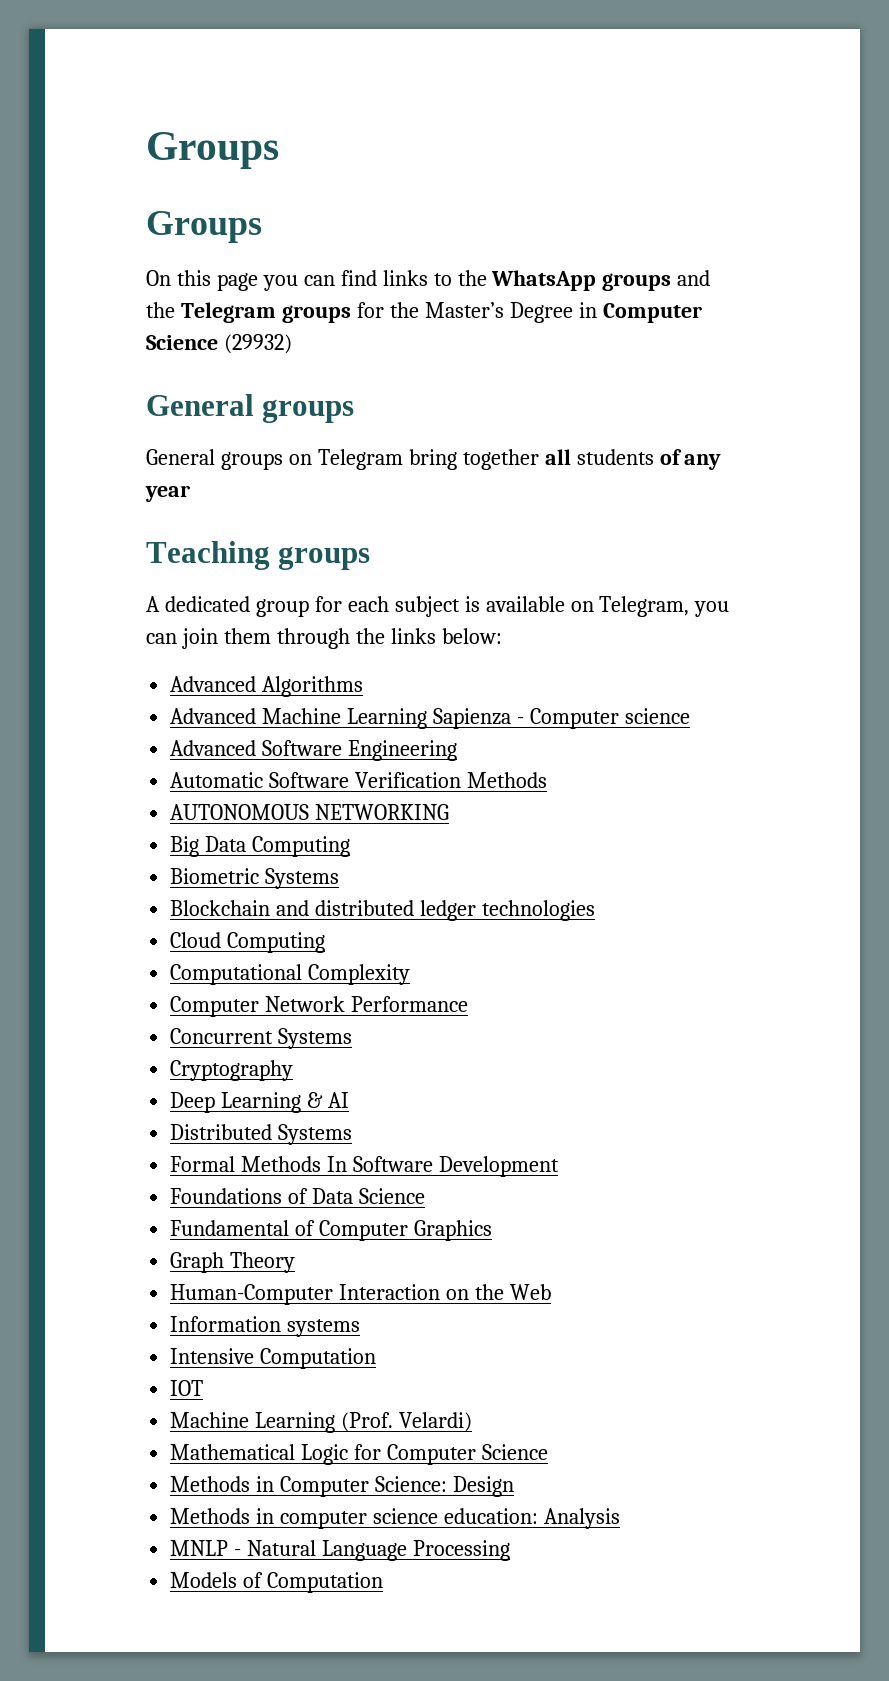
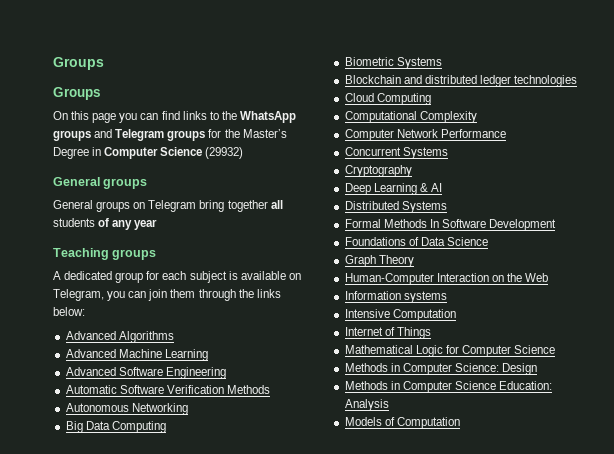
- On this page you can find links to the WhatsApp groups and the Telegram groups for the Master’s Degree in Computer Science (29932)
+ On this page you can find links to the WhatsApp groups and Telegram groups for the Master’s Degree in Computer Science (29932)
- Advanced Machine Learning Sapienza - Computer science
+ Advanced Machine Learning
- AUTONOMOUS NETWORKING
+ Autonomous Networking
- Fundamental of Computer Graphics
- IOT
- Machine Learning (Prof. Velardi)
+ Internet of Things
- Methods in computer science education: Analysis
- MNLP - Natural Language Processing
+ Methods in Computer Science Education: Analysis

